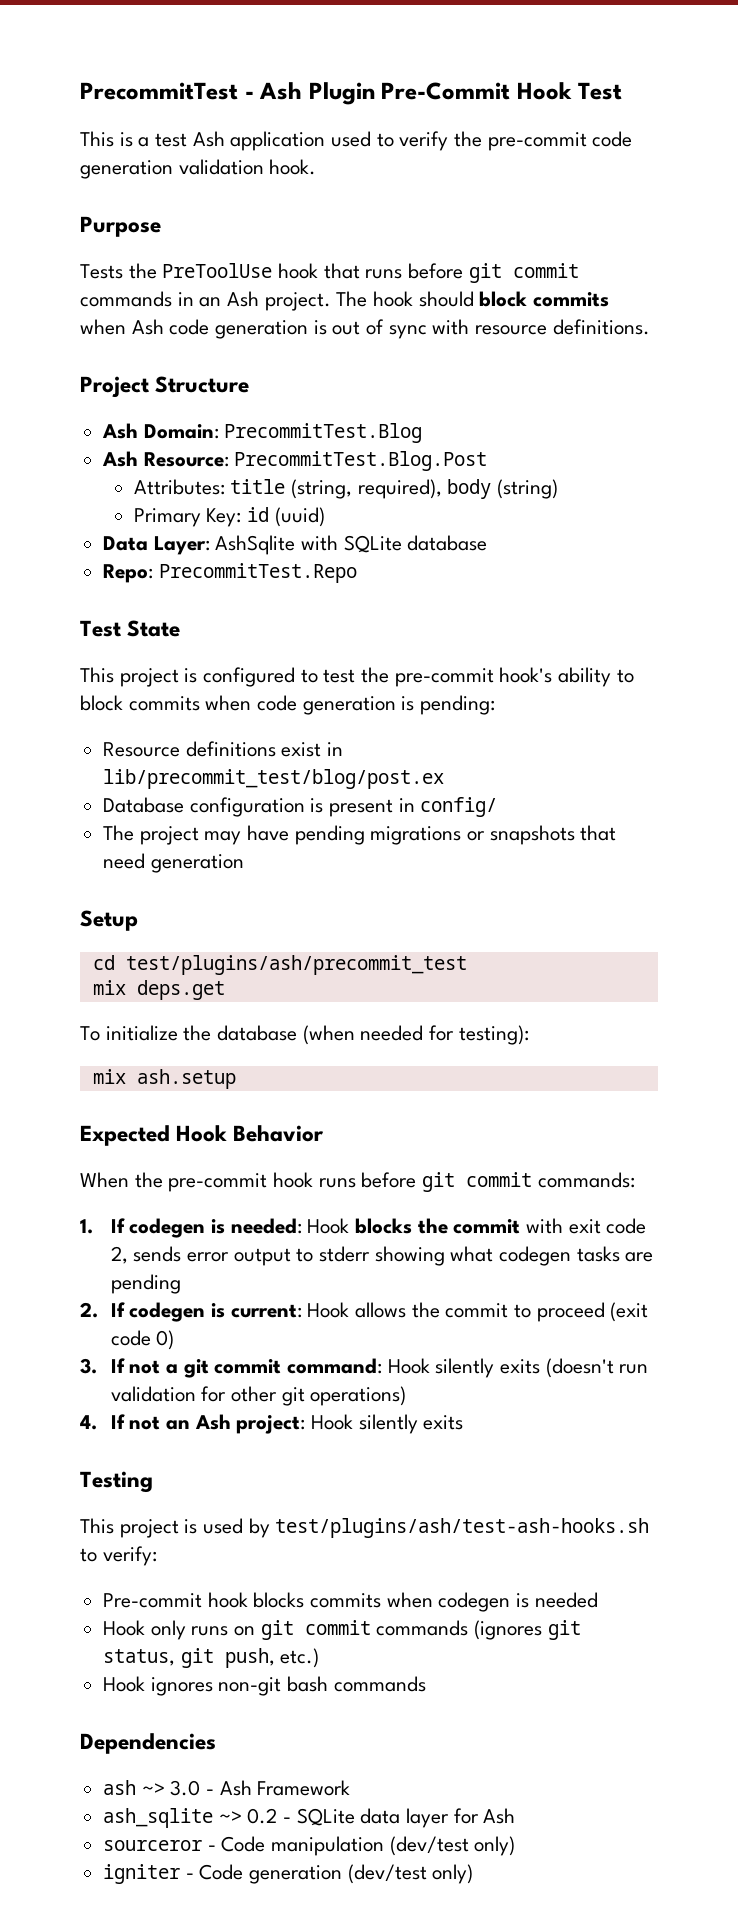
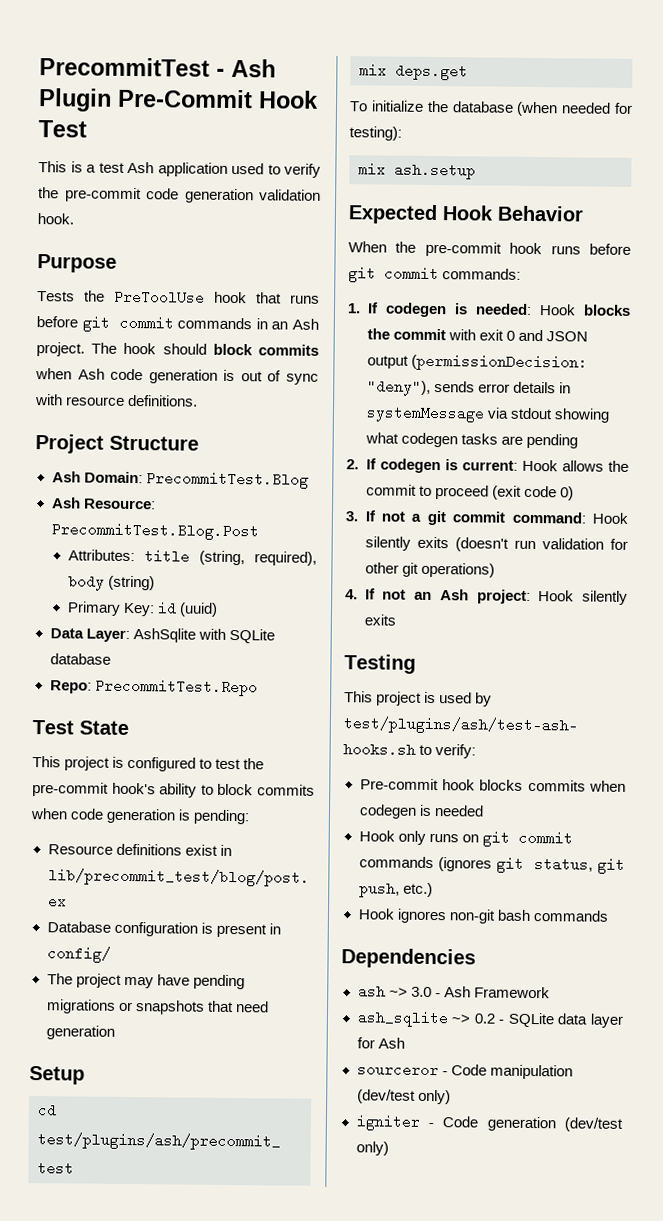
- 1. If codegen is needed: Hook blocks the commit with exit code 2, sends error output to stderr showing what codegen tasks are pending
+ 1. If codegen is needed: Hook blocks the commit with exit 0 and JSON output (permissionDecision: "deny"), sends error details in systemMessage via stdout showing what codegen tasks are pending

